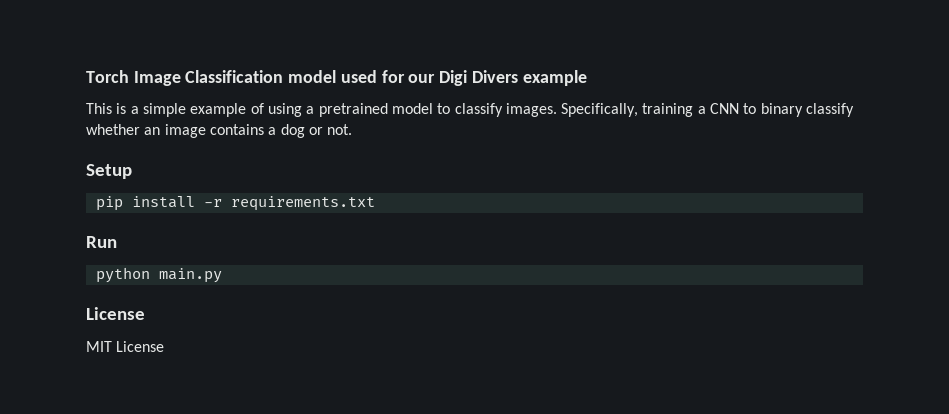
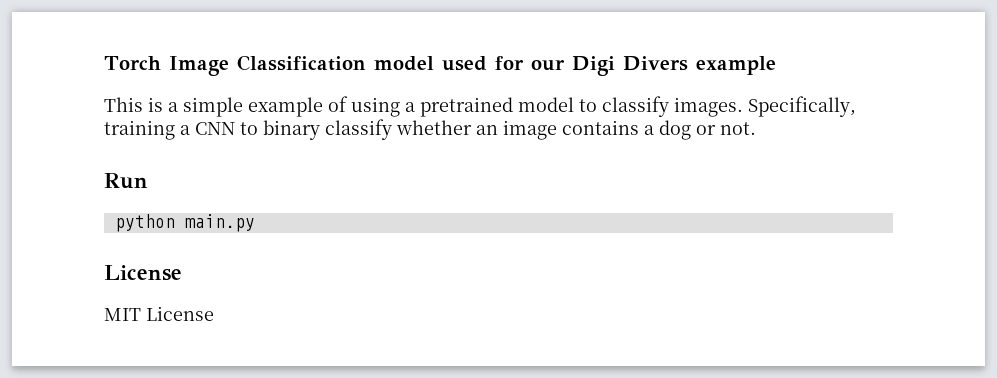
- Setup
- pip install -r requirements.txt

